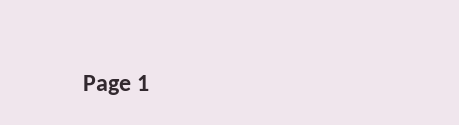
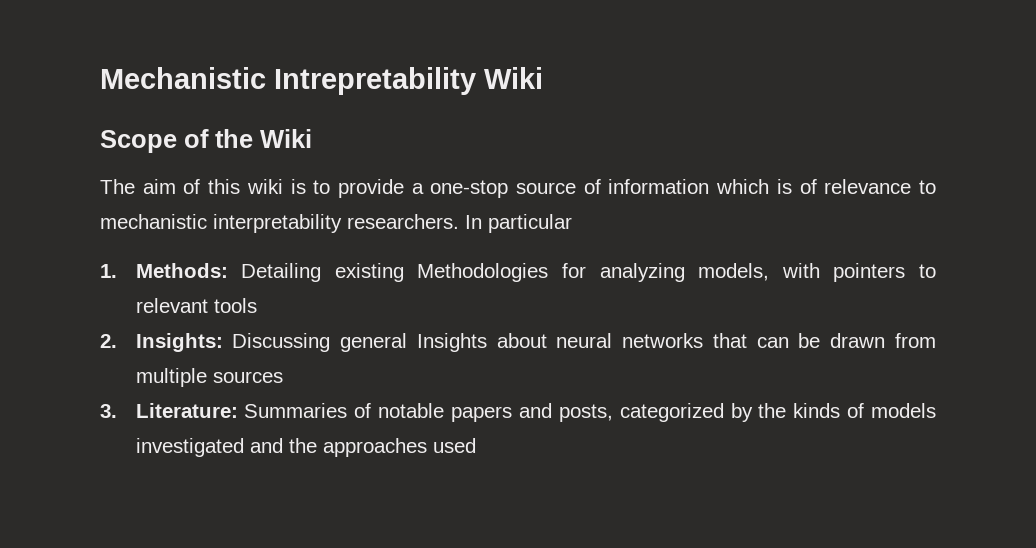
- Page 1
+ Mechanistic Intrepretability Wiki
+ Scope of the Wiki
+ The aim of this wiki is to provide a one-stop source of information which is of relevance to mechanistic interpretability researchers. In particular
+ 1. Methods: Detailing existing Methodologies for analyzing models, with pointers to relevant tools
+ 2. Insights: Discussing general Insights about neural networks that can be drawn from multiple sources
+ 3. Literature: Summaries of notable papers and posts, categorized by the kinds of models investigated and the approaches used

